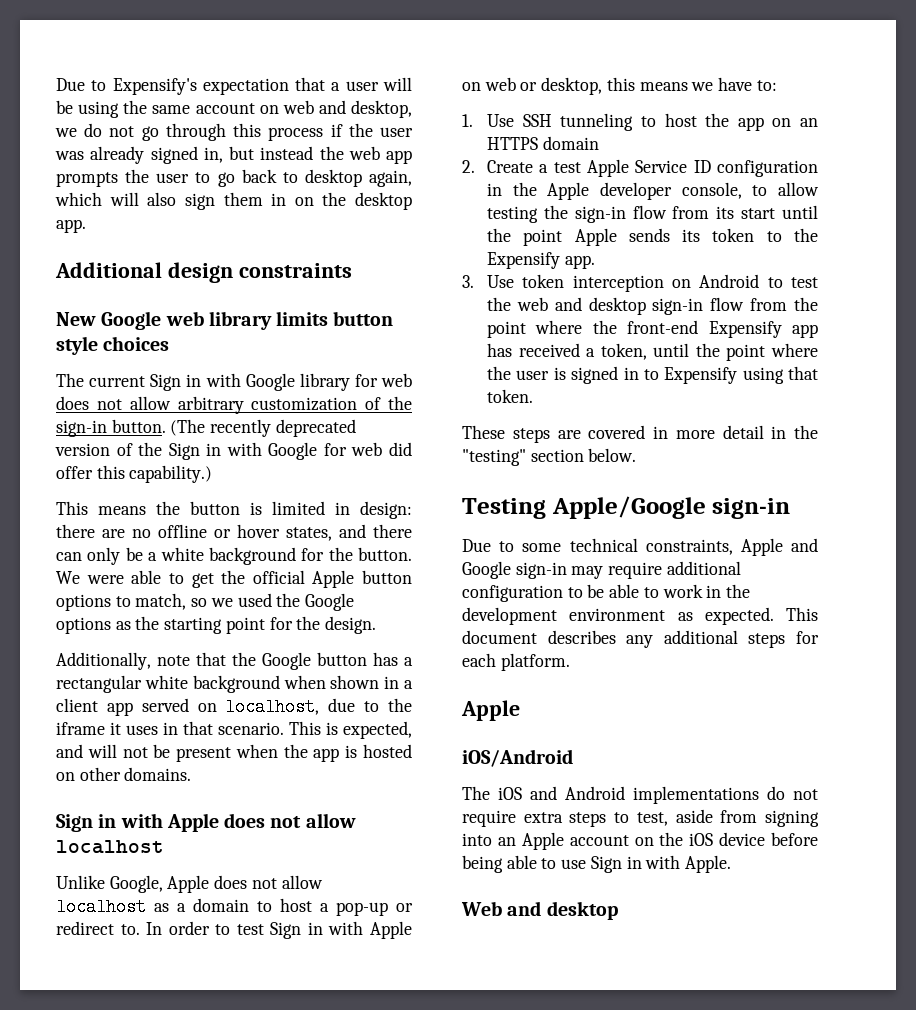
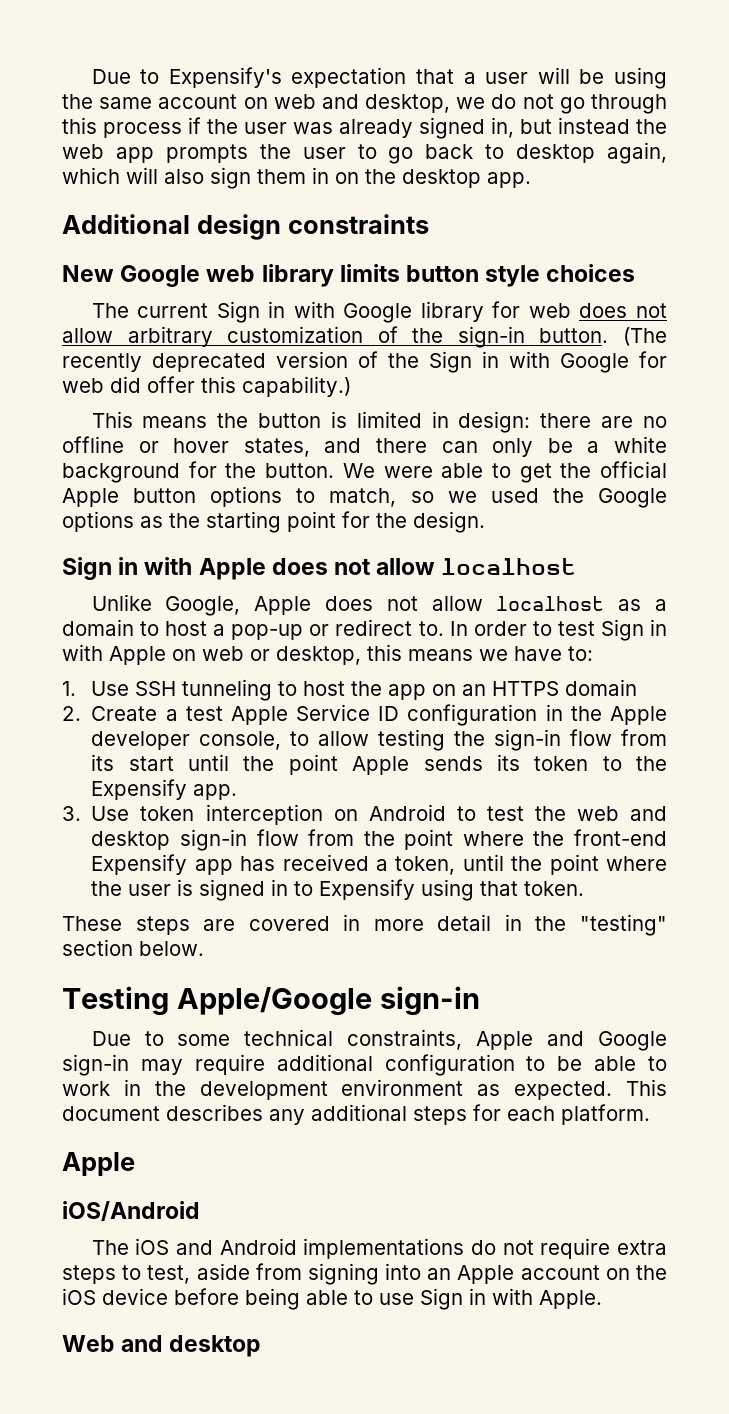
- Additionally, note that the Google button has a rectangular white background when shown in a client app served on localhost, due to the iframe it uses in that scenario. This is expected, and will not be present when the app is hosted on other domains.

